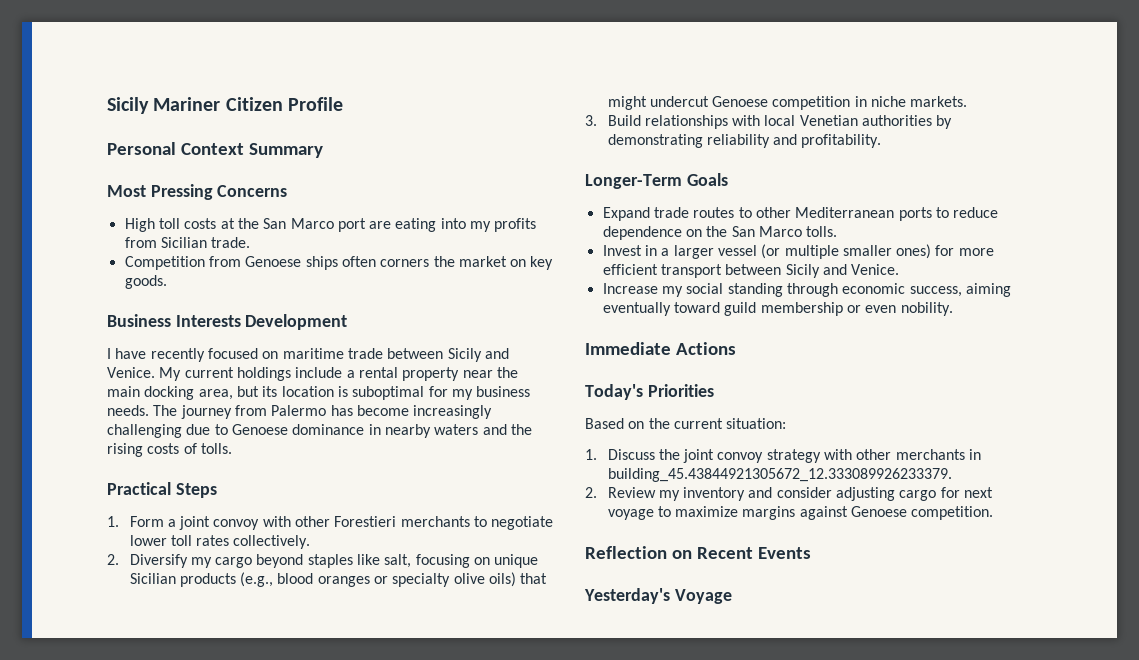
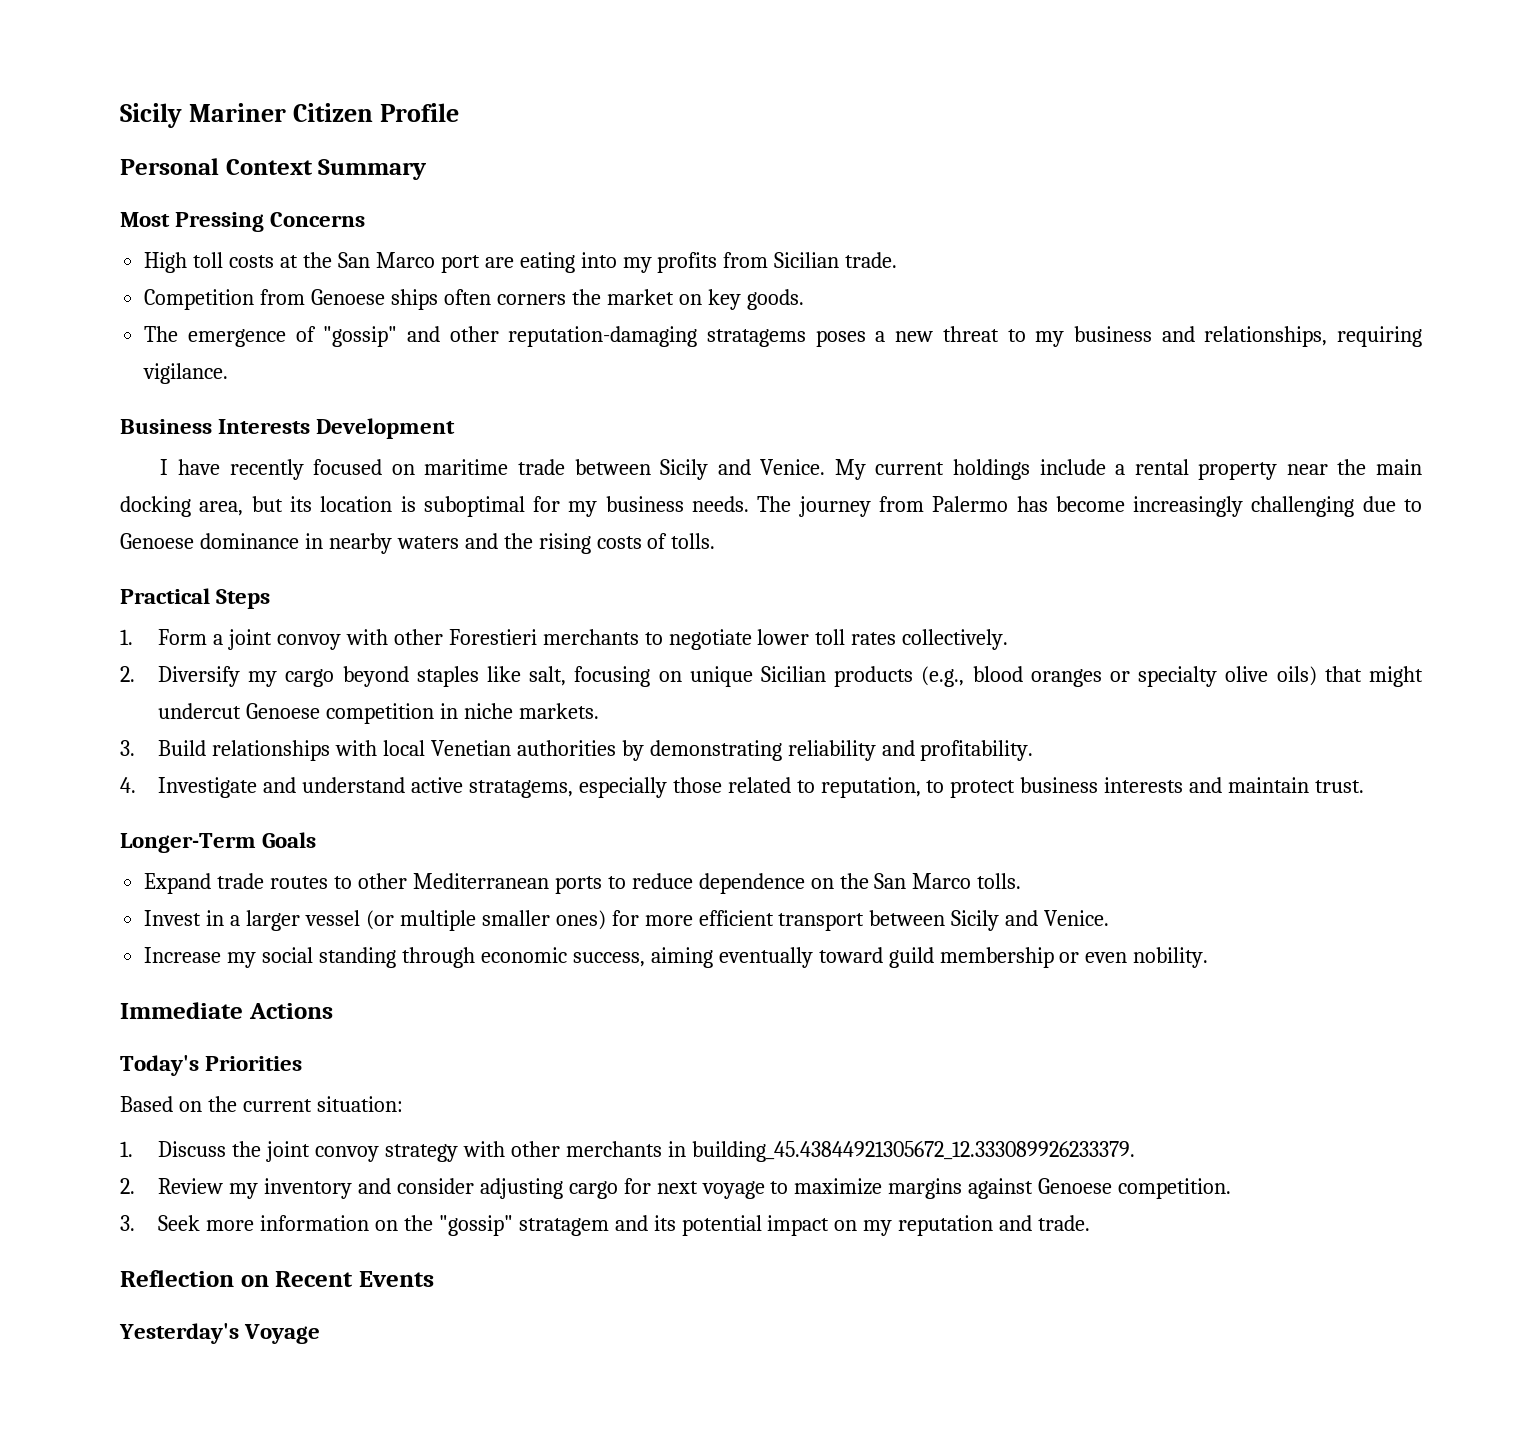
+ The emergence of "gossip" and other reputation-damaging stratagems poses a new threat to my business and relationships, requiring vigilance.
+ 4. Investigate and understand active stratagems, especially those related to reputation, to protect business interests and maintain trust.
+ 3. Seek more information on the "gossip" stratagem and its potential impact on my reputation and trade.

